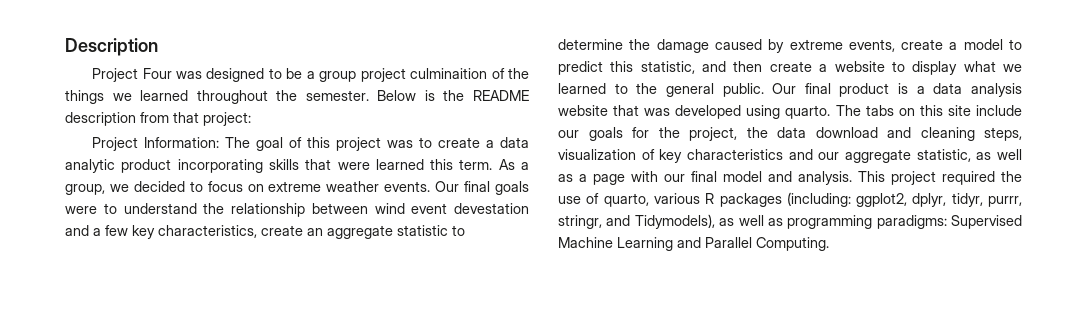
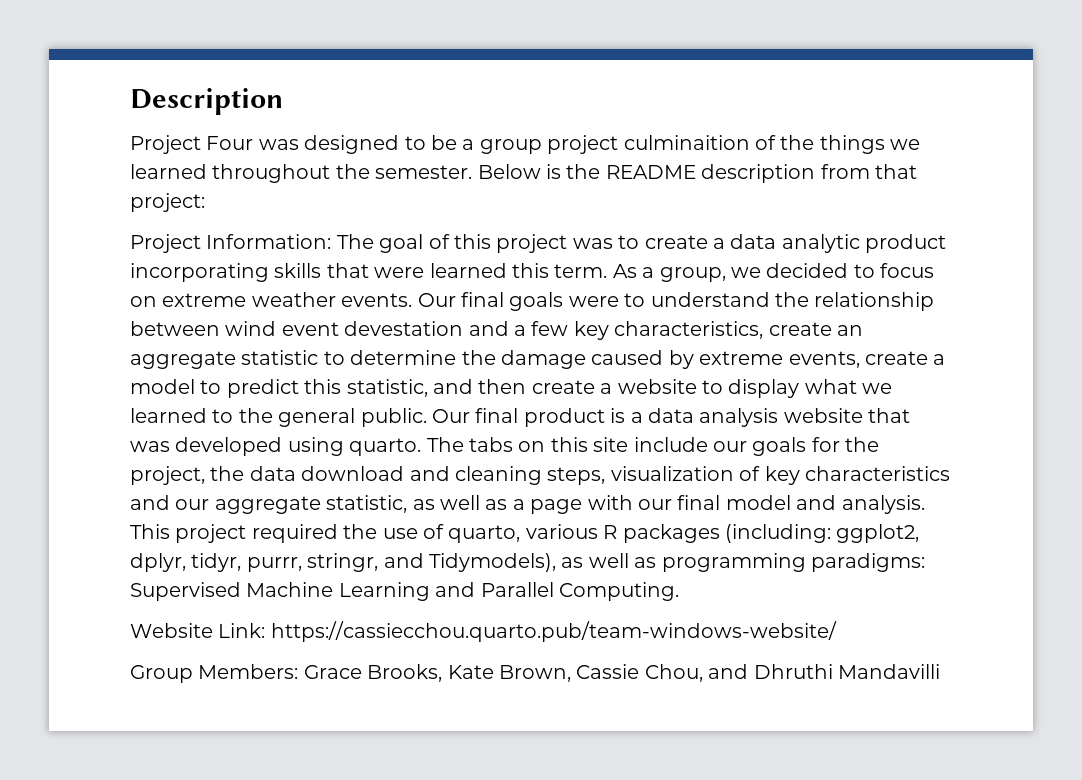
+ Website Link: https://cassiecchou.quarto.pub/team-windows-website/
+ Group Members: Grace Brooks, Kate Brown, Cassie Chou, and Dhruthi Mandavilli

